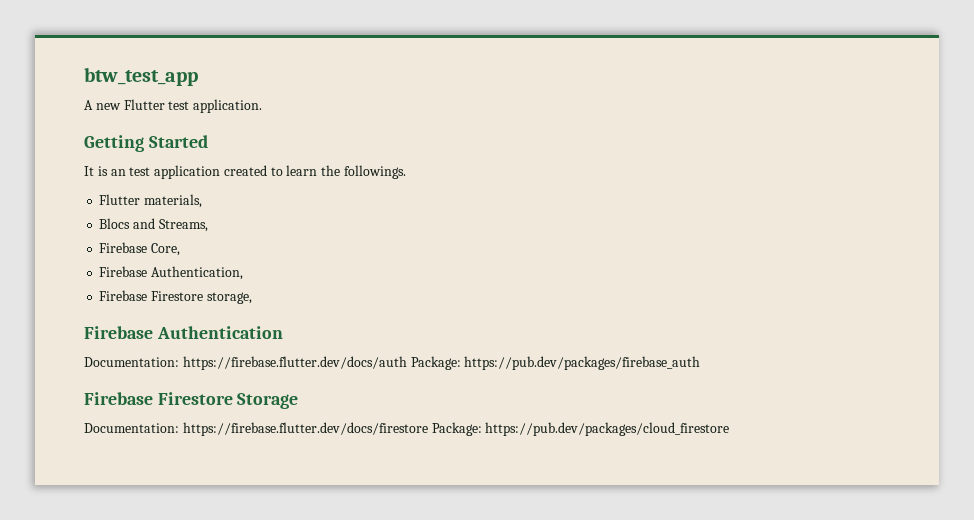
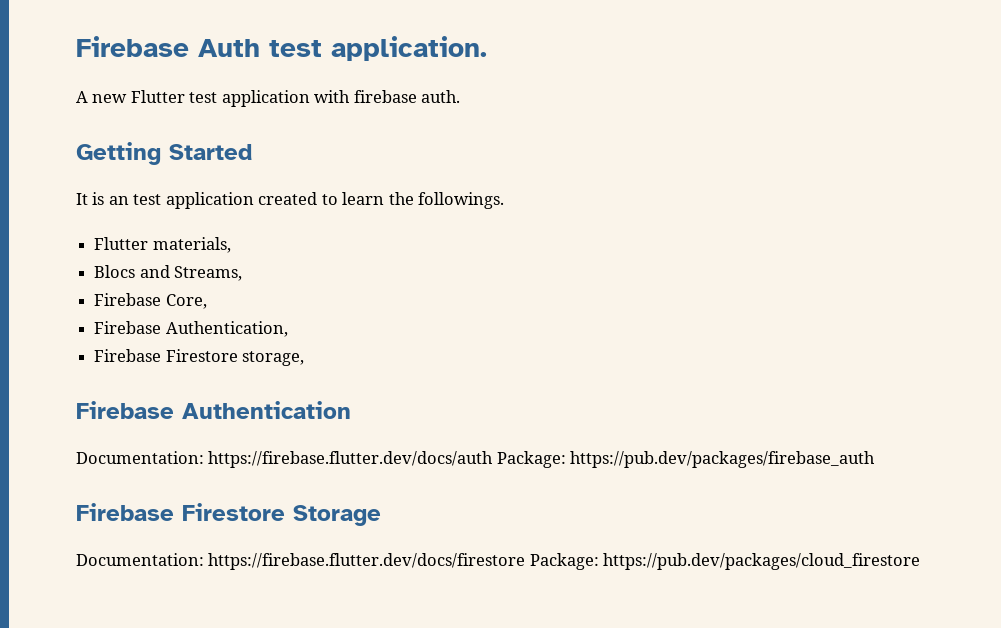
- btw_test_app
+ Firebase Auth test application.
- A new Flutter test application.
+ A new Flutter test application with firebase auth.

